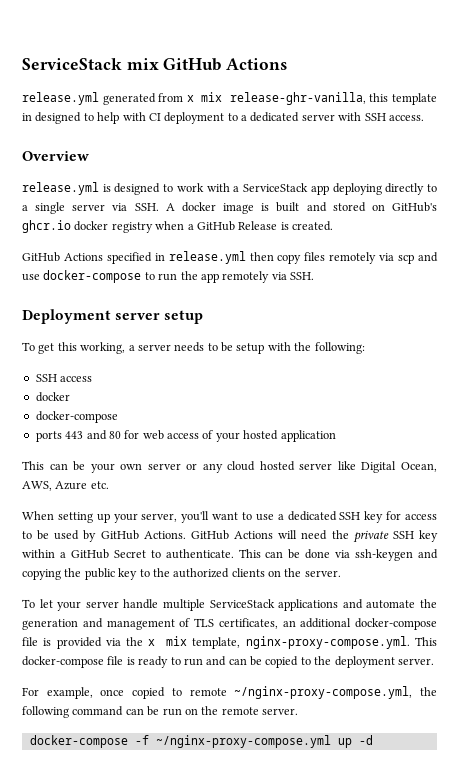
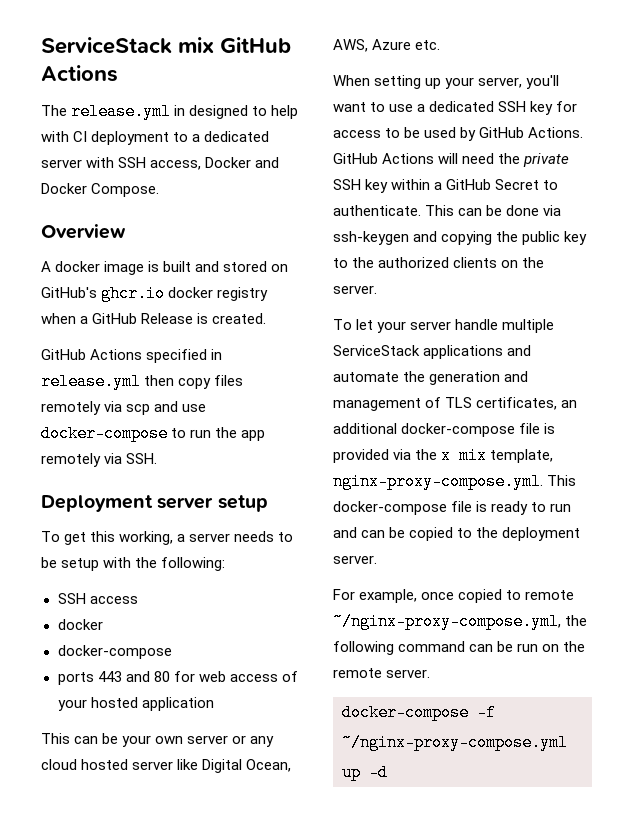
- release.yml generated from x mix release-ghr-vanilla, this template in designed to help with CI deployment to a dedicated server with SSH access.
+ The release.yml in designed to help with CI deployment to a dedicated server with SSH access, Docker and Docker Compose.
  Overview
- release.yml is designed to work with a ServiceStack app deploying directly to a single server via SSH. A docker image is built and stored on GitHub's ghcr.io docker registry when a GitHub Release is created.
+ A docker image is built and stored on GitHub's ghcr.io docker registry when a GitHub Release is created.

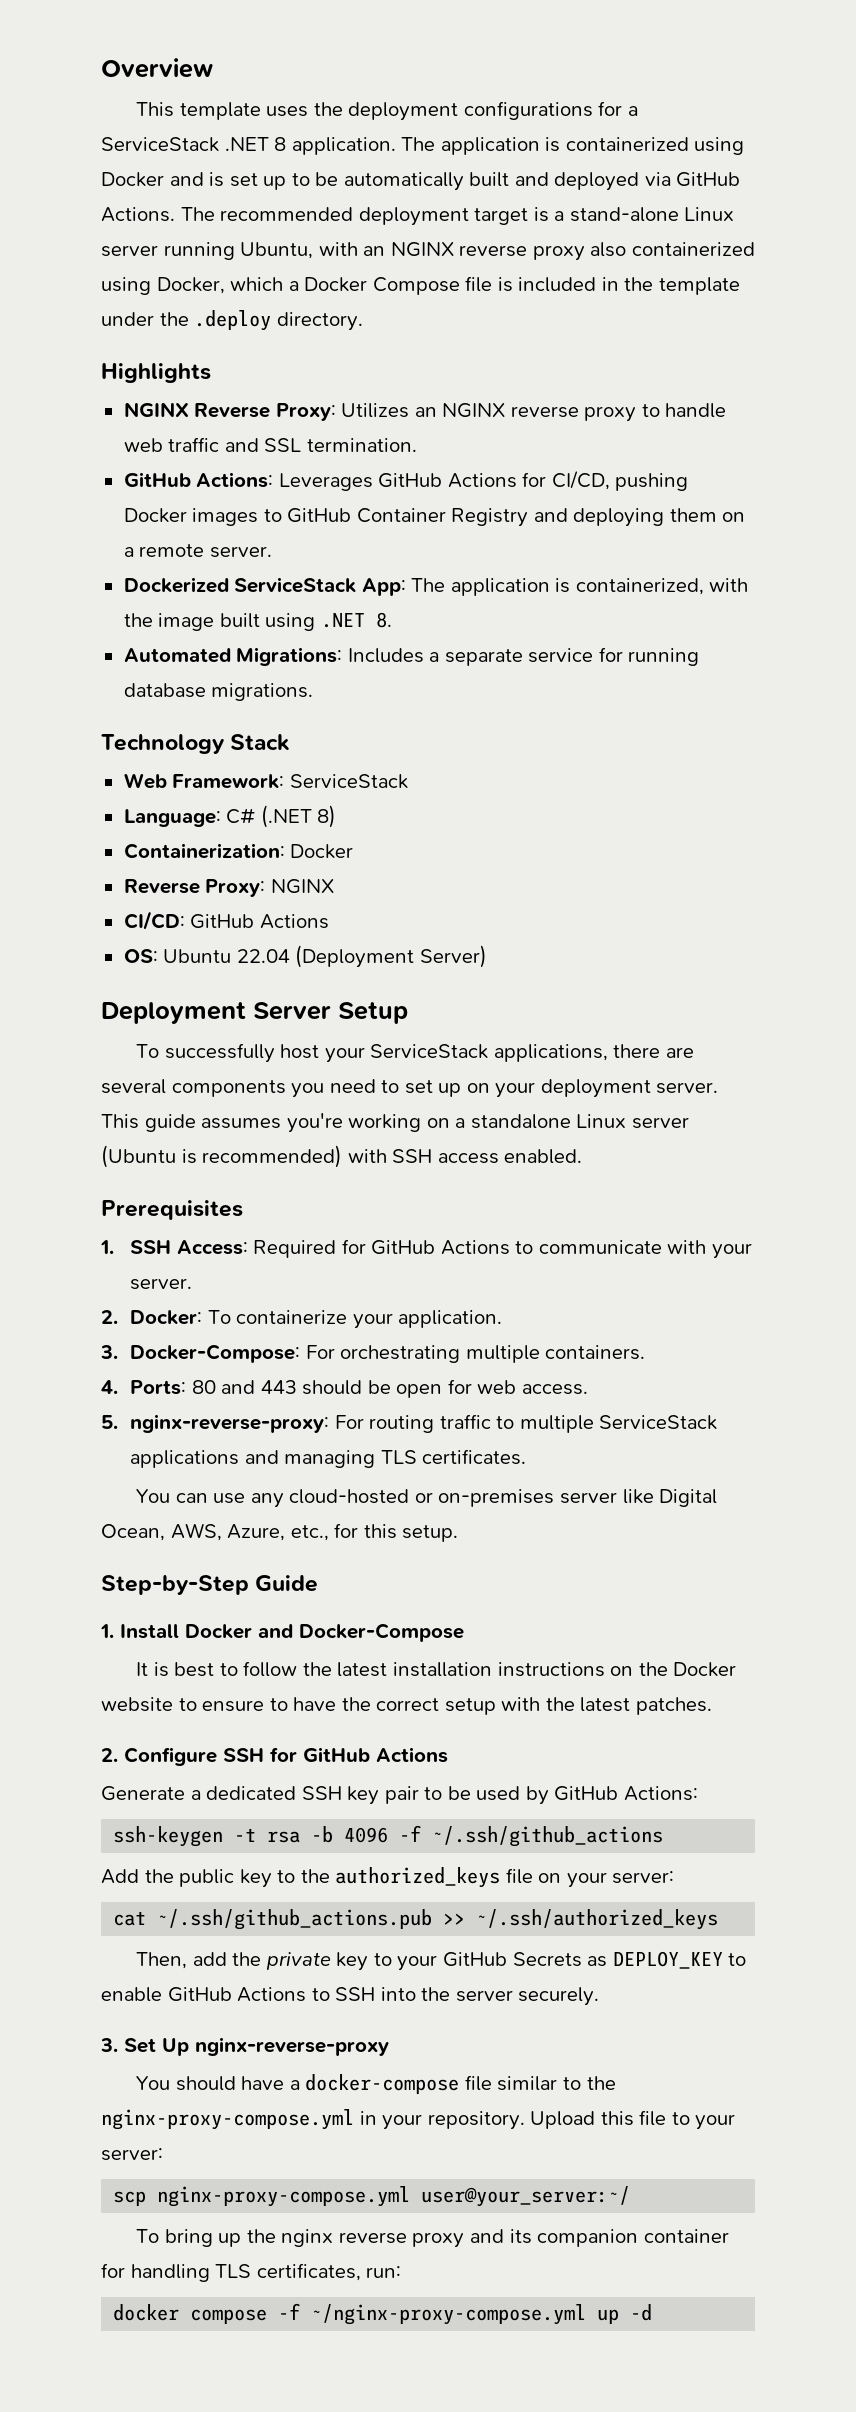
- ServiceStack mix GitHub Actions
- The release.yml in designed to help with CI deployment to a dedicated server with SSH access, Docker and Docker Compose.
  Overview
- A docker image is built and stored on GitHub's ghcr.io docker registry when a GitHub Release is created.
- GitHub Actions specified in release.yml then copy files remotely via scp and use docker-compose to run the app remotely via SSH.
- Deployment server setup
- To get this working, a server needs to be setup with the following:
- SSH access
- docker
- docker-compose
- ports 443 and 80 for web access of your hosted application
- This can be your own server or any cloud hosted server like Digital Ocean, AWS, Azure etc.
- When setting up your server, you'll want to use a dedicated SSH key for access to be used by GitHub Actions. GitHub Actions will need the private SSH key within a GitHub Secret to authenticate. This can be done via ssh-keygen and copying the public key to the authorized clients on the server.
- To let your server handle multiple ServiceStack applications and automate the generation and management of TLS certificates, an additional docker-compose file is provided via the x mix template, nginx-proxy-compose.yml. This docker-compose file is ready to run and can be copied to the deployment server.
- For example, once copied to remote ~/nginx-proxy-compose.yml, the following command can be run on the remote server.
- docker-compose -f ~/nginx-proxy-compose.yml up -d
+ This template uses the deployment configurations for a ServiceStack .NET 8 application. The application is containerized using Docker and is set up to be automatically built and deployed via GitHub Actions. The recommended deployment target is a stand-alone Linux server running Ubuntu, with an NGINX reverse proxy also containerized using Docker, which a Docker Compose file is included in the template under the .deploy directory.
+ Highlights
+ NGINX Reverse Proxy: Utilizes an NGINX reverse proxy to handle web traffic and SSL termination.
+ GitHub Actions: Leverages GitHub Actions for CI/CD, pushing Docker images to GitHub Container Registry and deploying them on a remote server.
+ Dockerized ServiceStack App: The application is containerized, with the image built using .NET 8.
+ Automated Migrations: Includes a separate service for running database migrations.
+ Technology Stack
+ Web Framework: ServiceStack
+ Language: C# (.NET 8)
+ Containerization: Docker
+ Reverse Proxy: NGINX
+ CI/CD: GitHub Actions
+ OS: Ubuntu 22.04 (Deployment Server)
+ Deployment Server Setup
+ To successfully host your ServiceStack applications, there are several components you need to set up on your deployment server. This guide assumes you're working on a standalone Linux server (Ubuntu is recommended) with SSH access enabled.
+ Prerequisites
+ 1. SSH Access: Required for GitHub Actions to communicate with your server.
+ 2. Docker: To containerize your application.
+ 3. Docker-Compose: For orchestrating multiple containers.
+ 4. Ports: 80 and 443 should be open for web access.
+ 5. nginx-reverse-proxy: For routing traffic to multiple ServiceStack applications and managing TLS certificates.
+ You can use any cloud-hosted or on-premises server like Digital Ocean, AWS, Azure, etc., for this setup.
+ Step-by-Step Guide
+ 1. Install Docker and Docker-Compose
+ It is best to follow the latest installation instructions on the Docker website to ensure to have the correct setup with the latest patches.
+ 2. Configure SSH for GitHub Actions
+ Generate a dedicated SSH key pair to be used by GitHub Actions:
+ ssh-keygen -t rsa -b 4096 -f ~/.ssh/github_actions
+ Add the public key to the authorized_keys file on your server:
+ cat ~/.ssh/github_actions.pub >> ~/.ssh/authorized_keys
+ Then, add the private key to your GitHub Secrets as DEPLOY_KEY to enable GitHub Actions to SSH into the server securely.
+ 3. Set Up nginx-reverse-proxy
+ You should have a docker-compose file similar to the nginx-proxy-compose.yml in your repository. Upload this file to your server:
+ scp nginx-proxy-compose.yml user@your_server:~/
+ To bring up the nginx reverse proxy and its companion container for handling TLS certificates, run:
+ docker compose -f ~/nginx-proxy-compose.yml up -d

